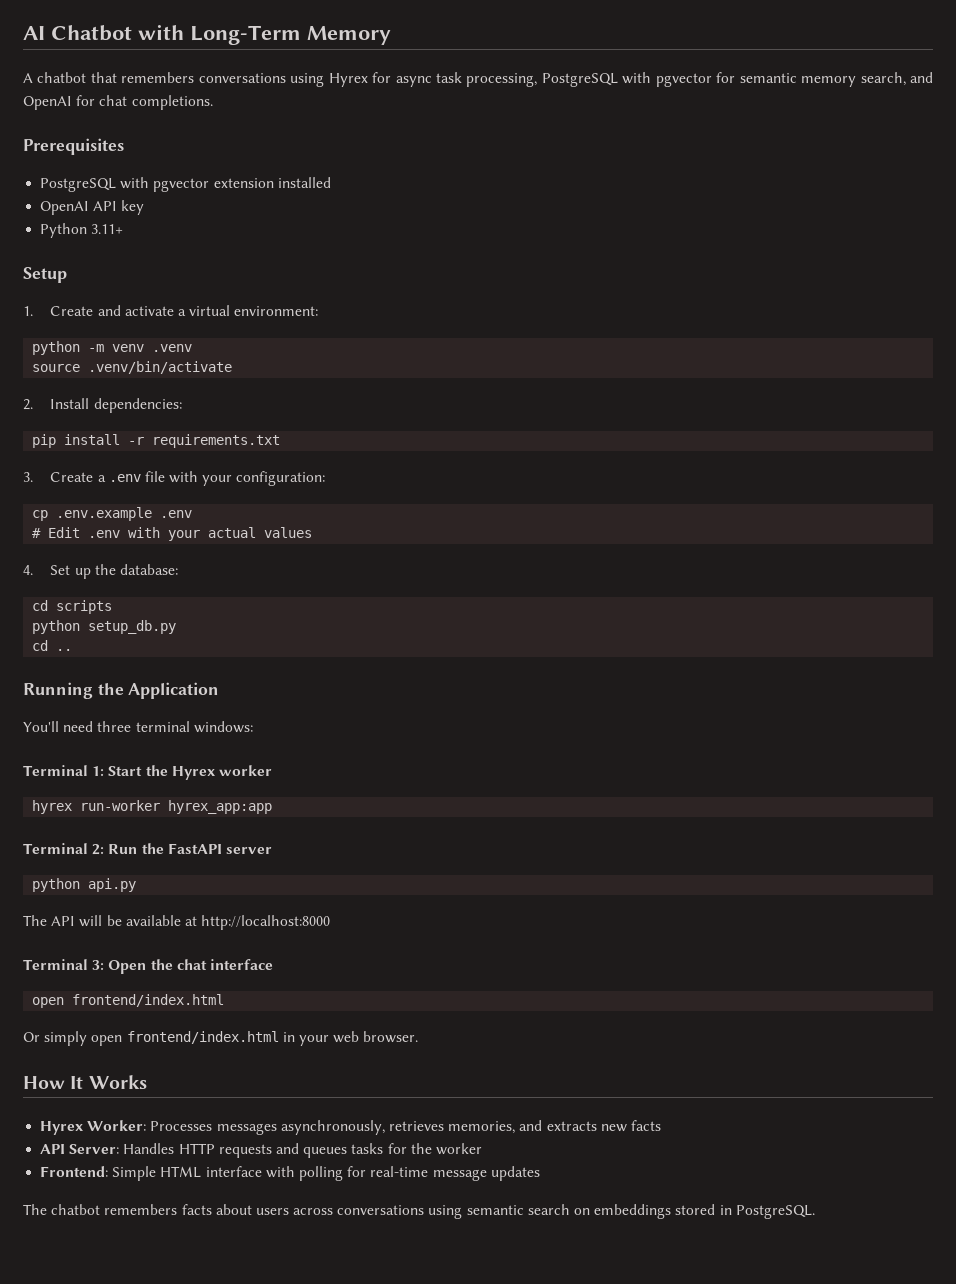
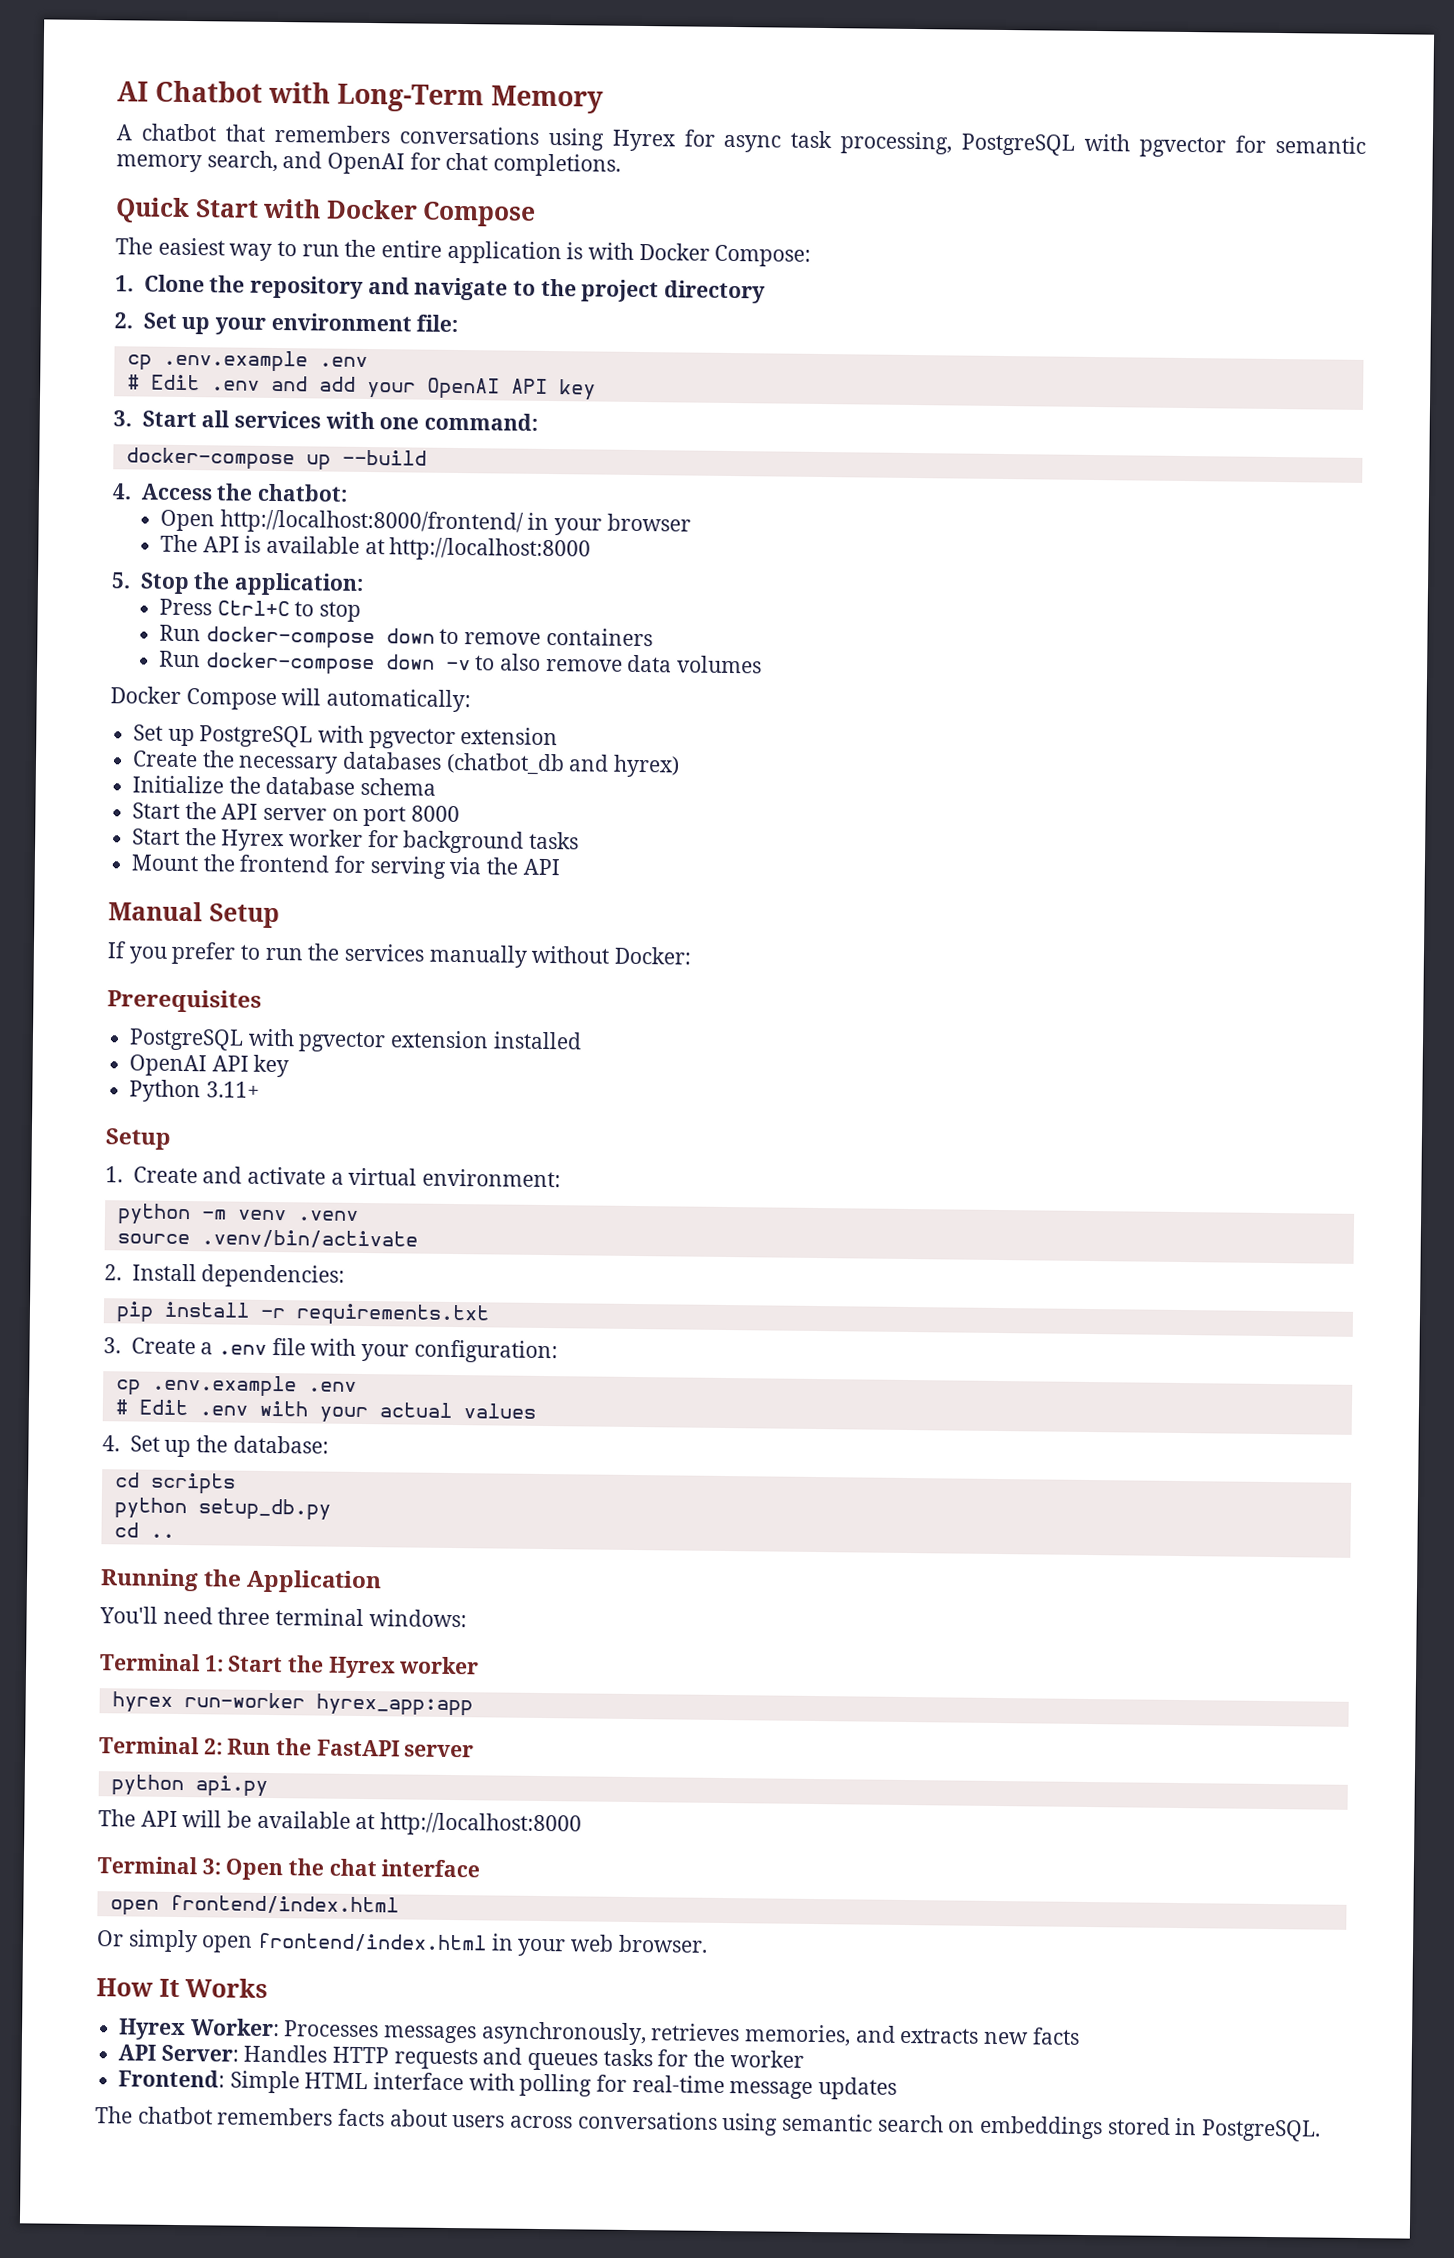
+ Quick Start with Docker Compose
+ The easiest way to run the entire application is with Docker Compose:
+ 1. Clone the repository and navigate to the project directory
+ 2. Set up your environment file:
+ cp .env.example .env
+ # Edit .env and add your OpenAI API key
+ 3. Start all services with one command:
+ docker-compose up --build
+ 4. Access the chatbot:
+ Open http://localhost:8000/frontend/ in your browser
+ The API is available at http://localhost:8000
+ 5. Stop the application:
+ Press Ctrl+C to stop
+ Run docker-compose down to remove containers
+ Run docker-compose down -v to also remove data volumes
+ Docker Compose will automatically:
+ Set up PostgreSQL with pgvector extension
+ Create the necessary databases (chatbot_db and hyrex)
+ Initialize the database schema
+ Start the API server on port 8000
+ Start the Hyrex worker for background tasks
+ Mount the frontend for serving via the API
+ Manual Setup
+ If you prefer to run the services manually without Docker:

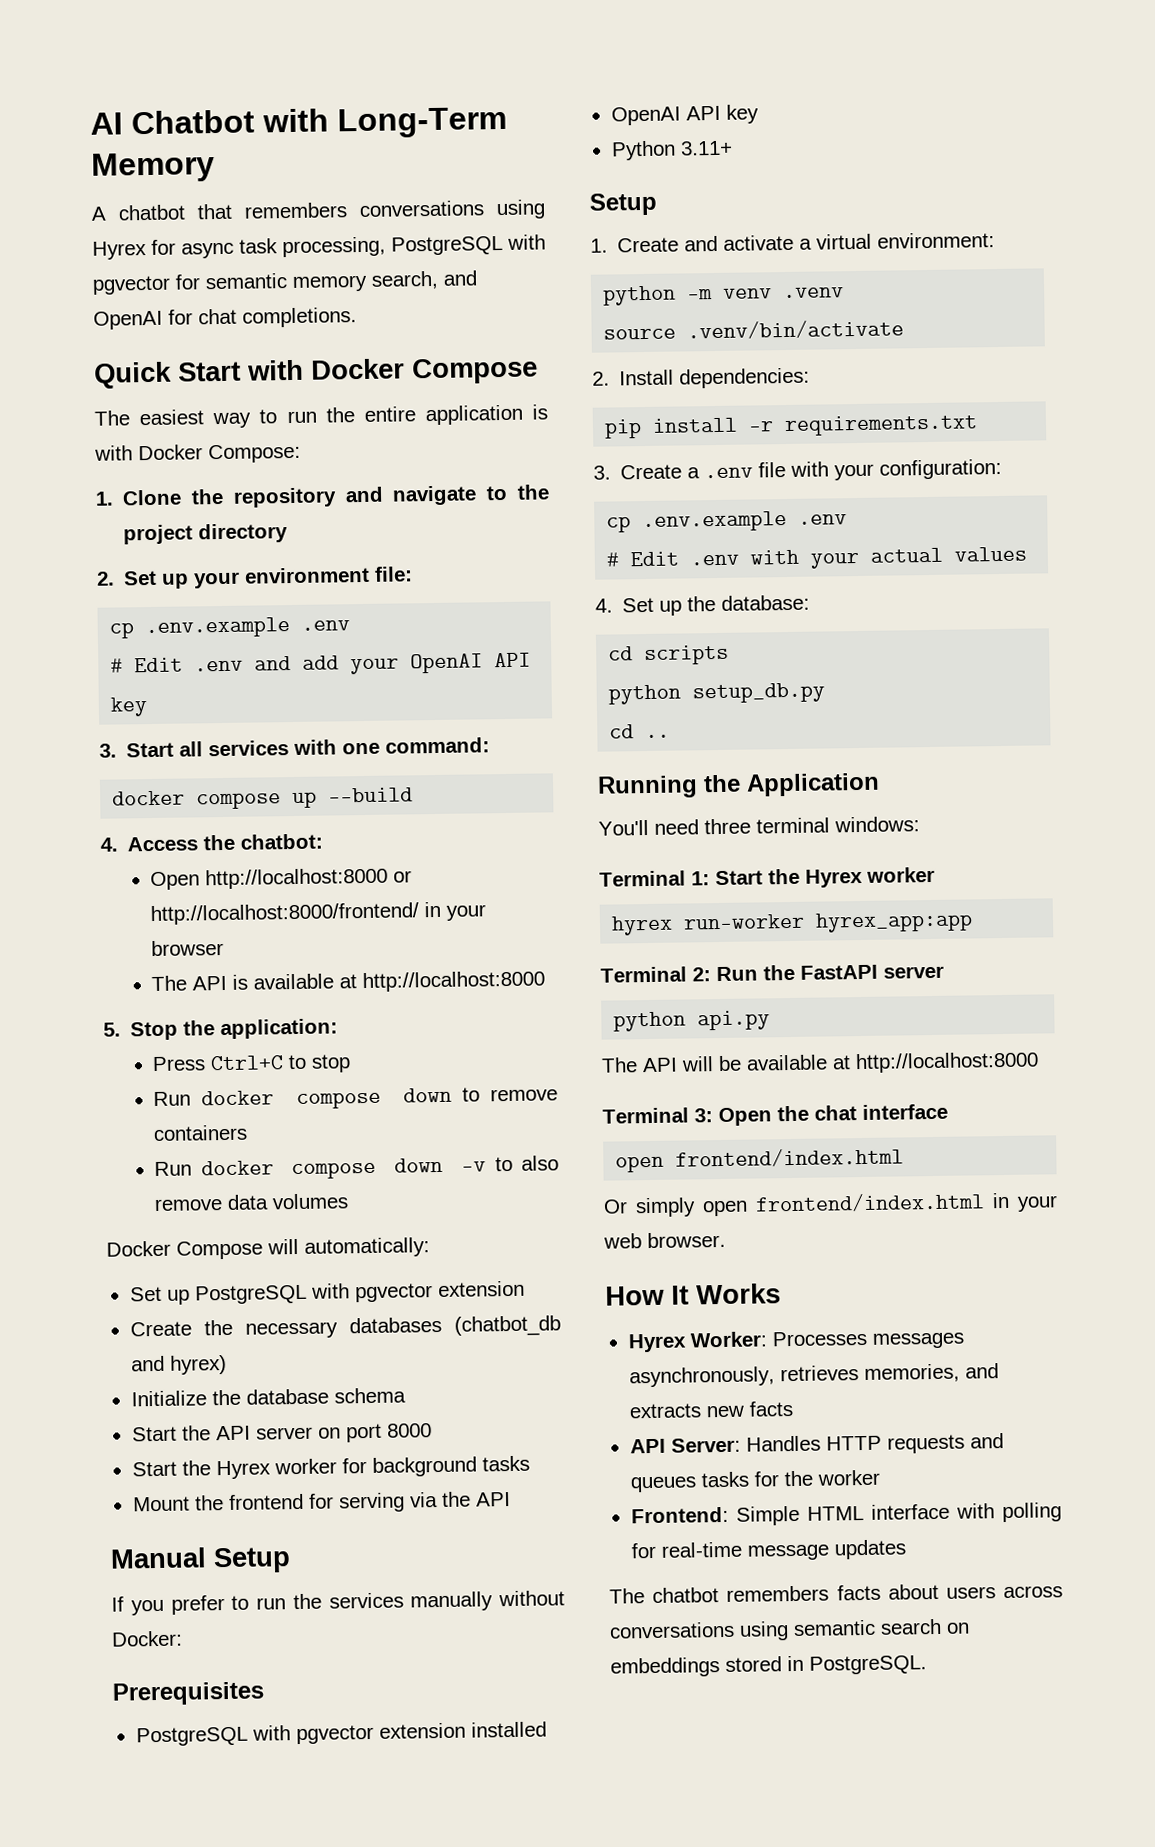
- docker-compose up --build
+ docker compose up --build
- Open http://localhost:8000/frontend/ in your browser
+ Open http://localhost:8000 or http://localhost:8000/frontend/ in your browser
- Run docker-compose down to remove containers
+ Run docker compose down to remove containers
- Run docker-compose down -v to also remove data volumes
+ Run docker compose down -v to also remove data volumes

